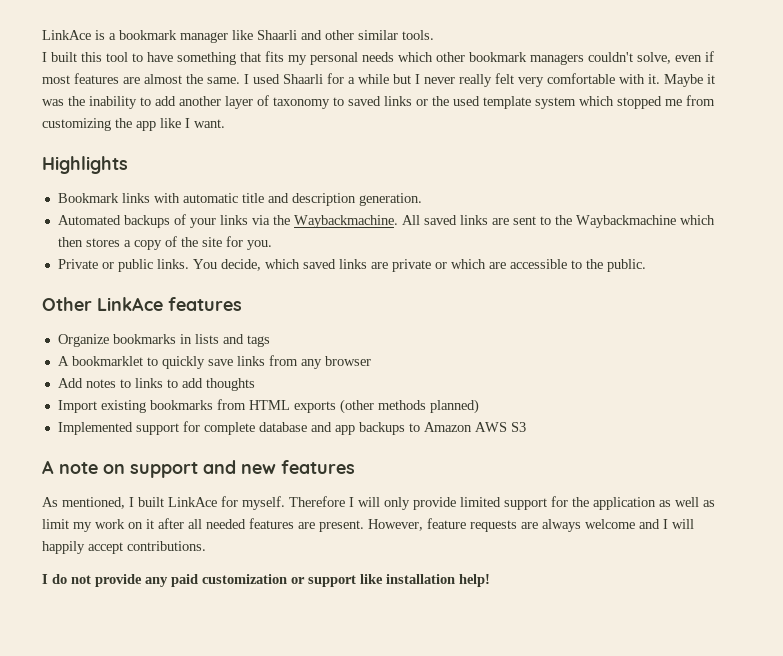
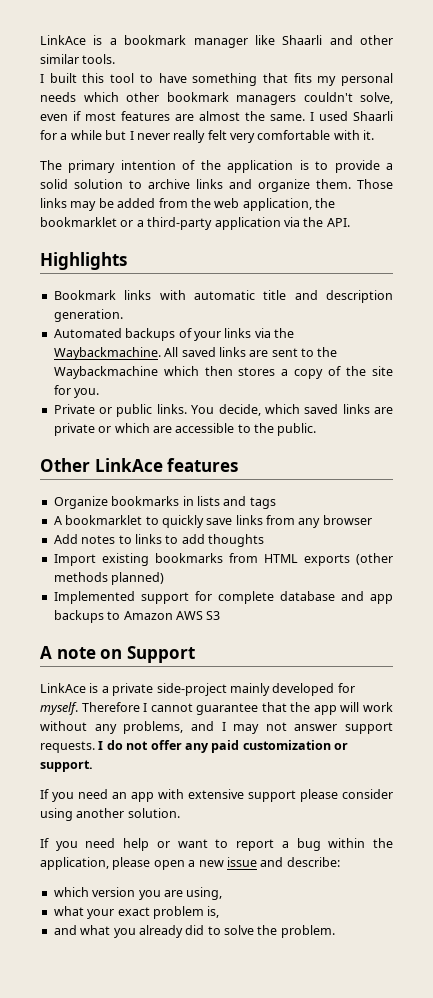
- I used Shaarli for a while but I never really felt very comfortable with it. Maybe it was the inability to add another layer of taxonomy to saved links or the used template system which stopped me from customizing the app like I want.
+ I used Shaarli for a while but I never really felt very comfortable with it.
+ The primary intention of the application is to provide a solid solution to archive links and organize them. Those links may be added from the web application, the bookmarklet or a third-party application via the API.
- A note on support and new features
- As mentioned, I built LinkAce for myself. Therefore I will only provide limited support for the application as well as limit my work on it after all needed features are present. However, feature requests are always welcome and I will happily accept contributions.
- I do not provide any paid customization or support like installation help!
+ A note on Support
+ LinkAce is a private side-project mainly developed for myself. Therefore I cannot guarantee that the app will work without any problems, and I may not answer support requests. I do not offer any paid customization or support.
+ If you need an app with extensive support please consider using another solution.
+ If you need help or want to report a bug within the application, please open a new issue and describe:
+ which version you are using,
+ what your exact problem is,
+ and what you already did to solve the problem.

